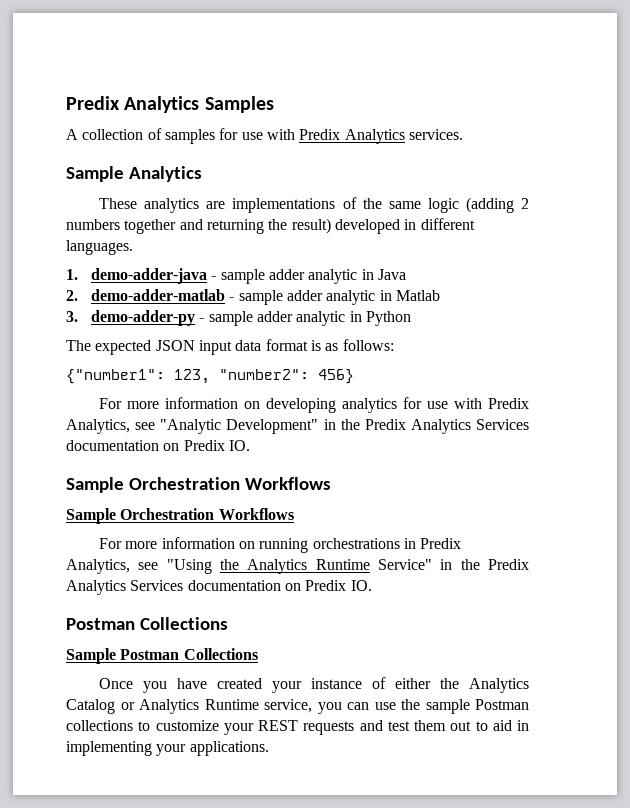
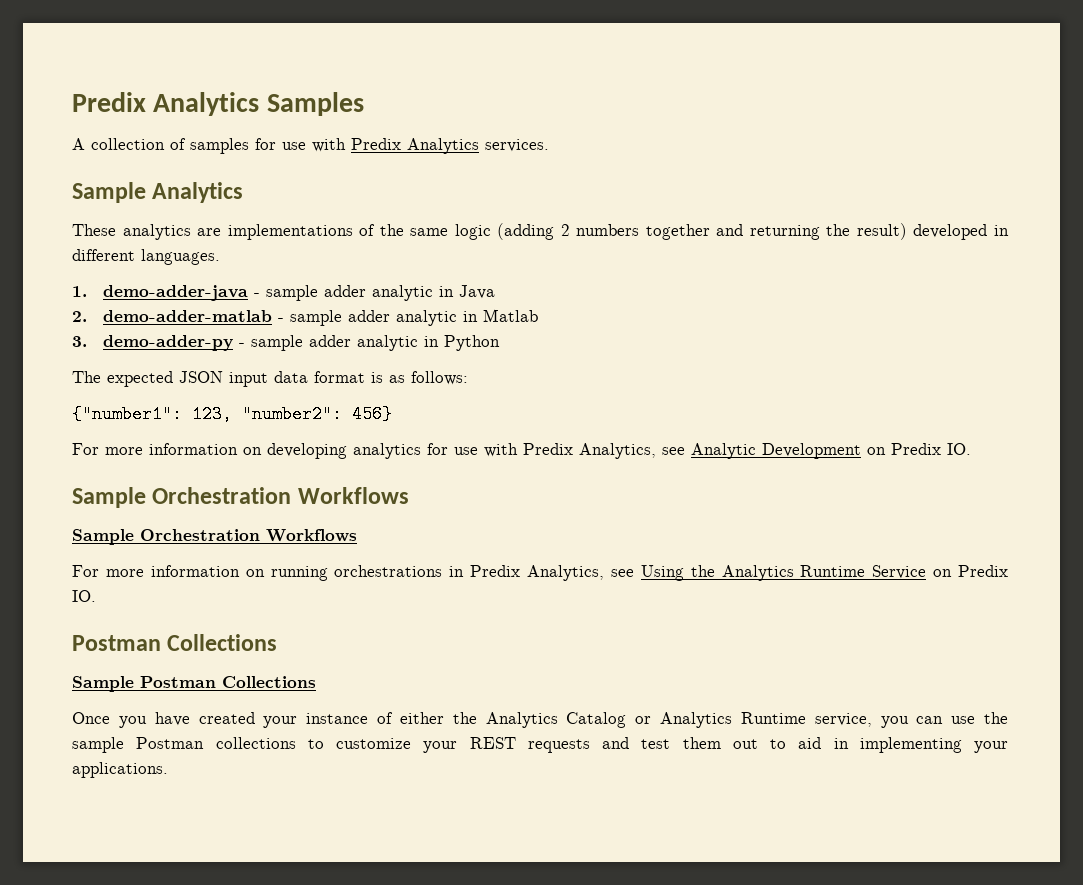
- For more information on developing analytics for use with Predix Analytics, see "Analytic Development" in the Predix Analytics Services documentation on Predix IO.
+ For more information on developing analytics for use with Predix Analytics, see Analytic Development on Predix IO.
- For more information on running orchestrations in Predix Analytics, see "Using the Analytics Runtime Service" in the Predix Analytics Services documentation on Predix IO.
+ For more information on running orchestrations in Predix Analytics, see Using the Analytics Runtime Service on Predix IO.

